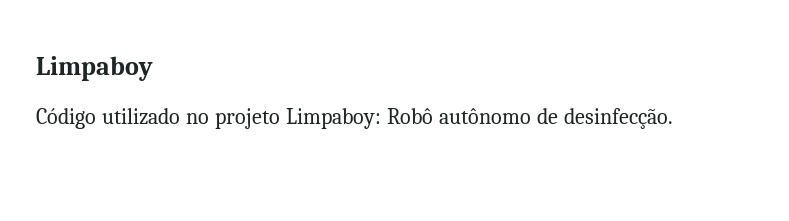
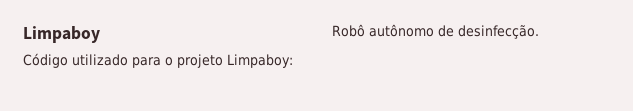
- Código utilizado no projeto Limpaboy: Robô autônomo de desinfecção.
+ Código utilizado para o projeto Limpaboy: Robô autônomo de desinfecção.

